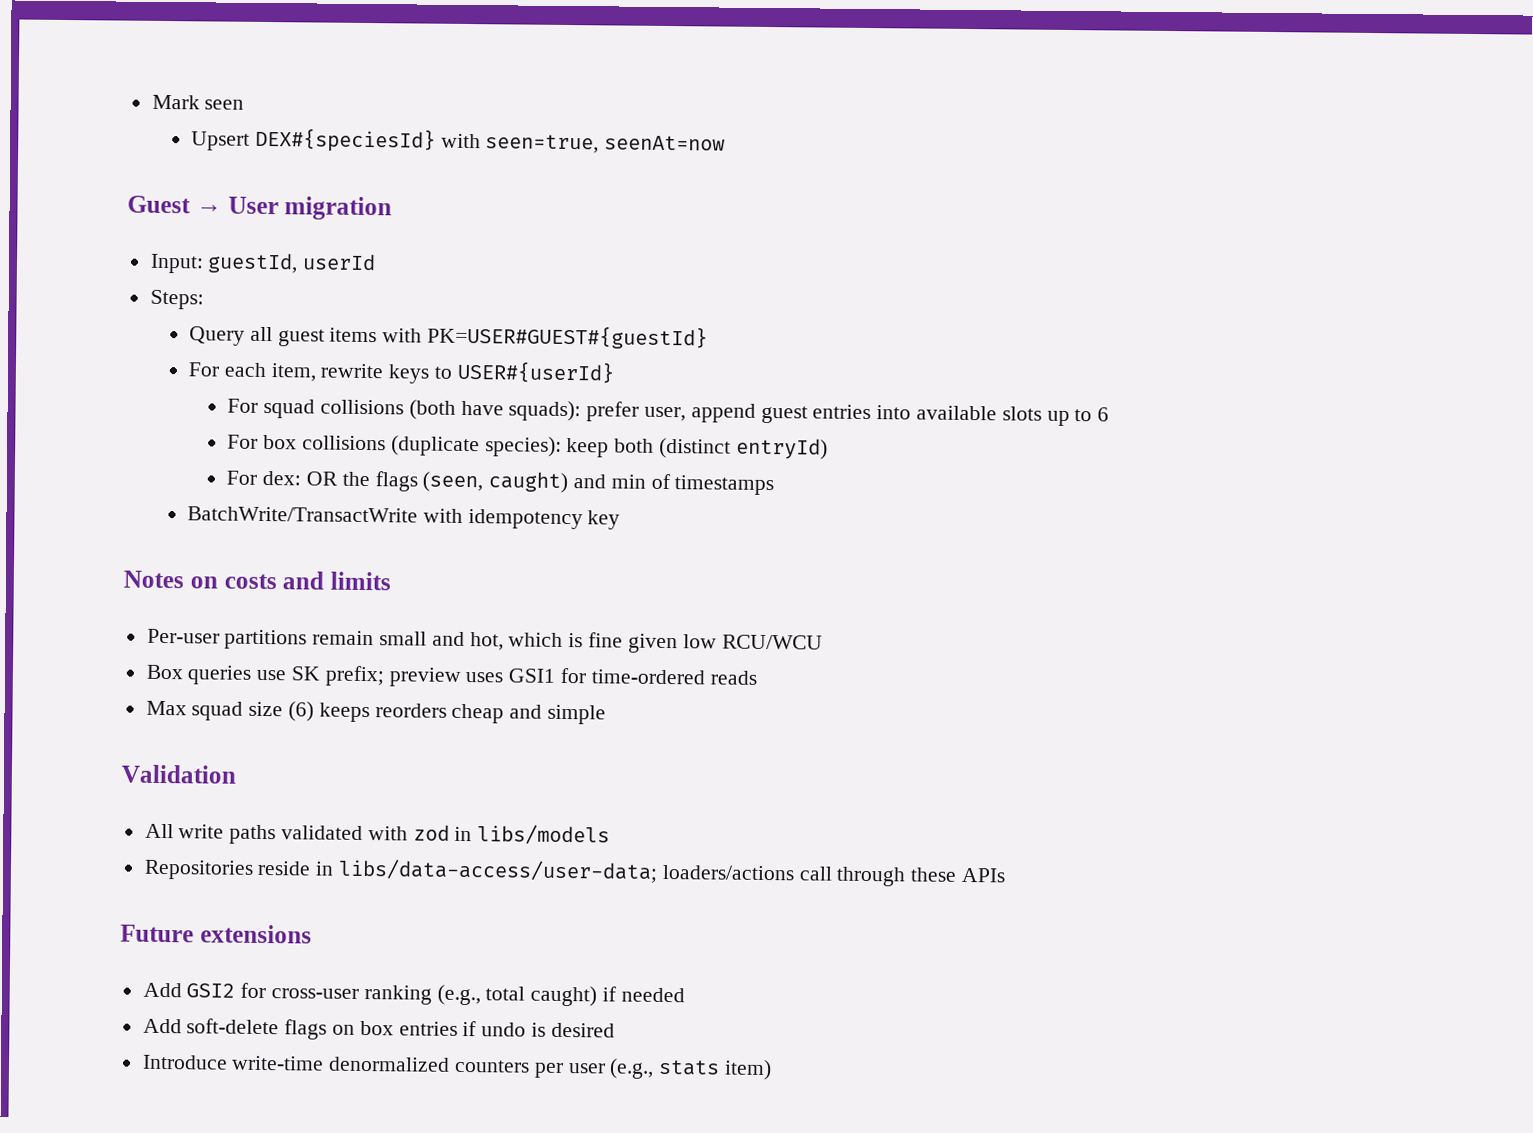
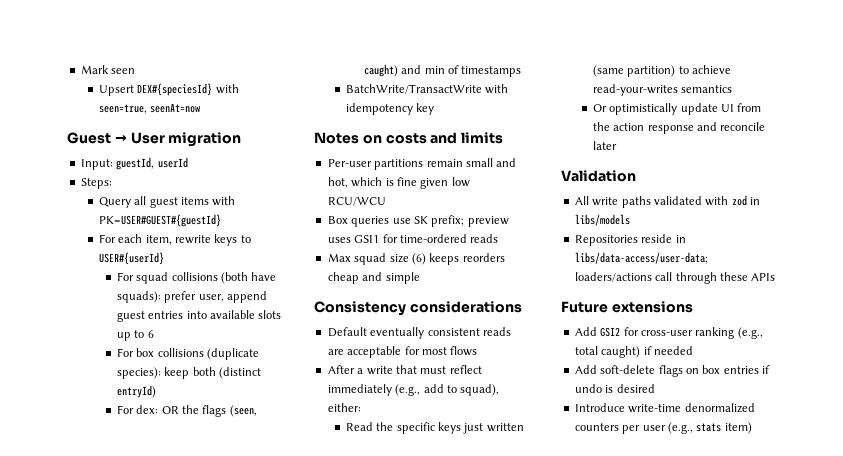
+ Consistency considerations
+ Default eventually consistent reads are acceptable for most flows
+ After a write that must reflect immediately (e.g., add to squad), either:
+ Read the specific keys just written (same partition) to achieve read-your-writes semantics
+ Or optimistically update UI from the action response and reconcile later

